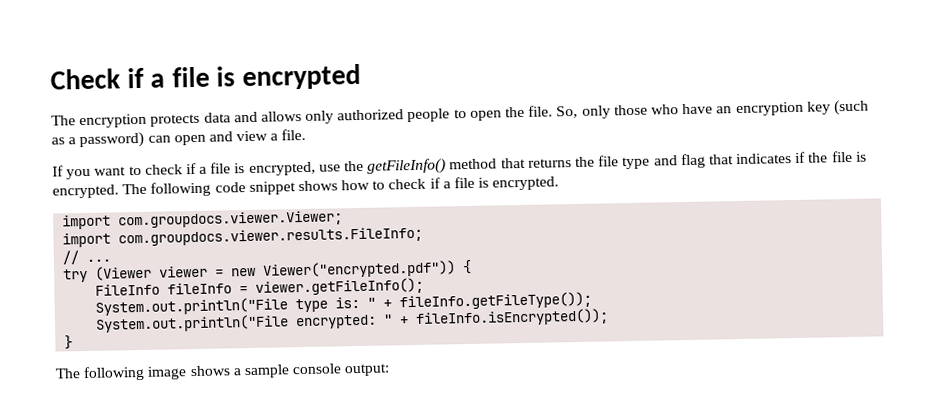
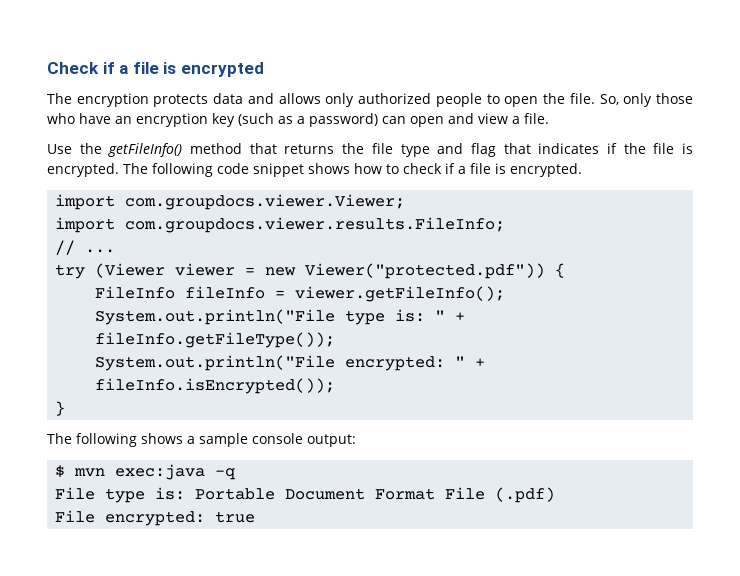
- If you want to check if a file is encrypted, use the getFileInfo() method that returns the file type and flag that indicates if the file is encrypted.
+ Use the getFileInfo() method that returns the file type and flag that indicates if the file is encrypted.
- try (Viewer viewer = new Viewer("encrypted.pdf")) {
+ try (Viewer viewer = new Viewer("protected.pdf")) {
- The following image shows a sample console output:
+ The following shows a sample console output:
+ $ mvn exec:java -q
+ File type is: Portable Document Format File (.pdf)
+ File encrypted: true

